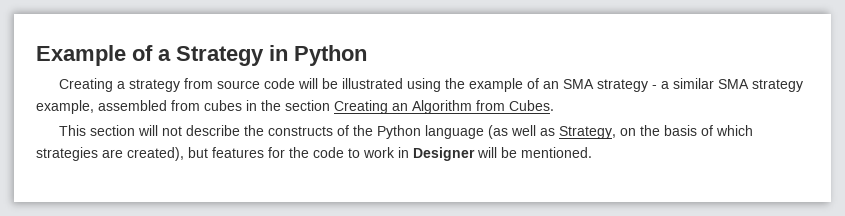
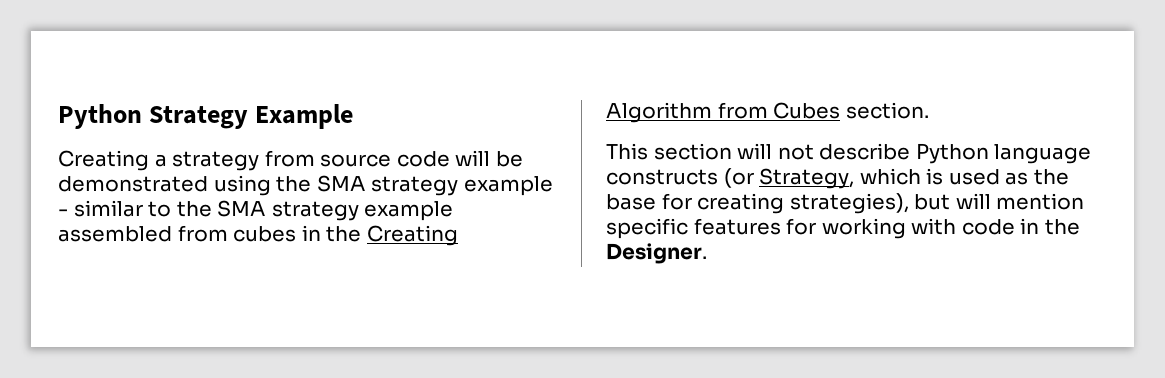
- Example of a Strategy in Python
+ Python Strategy Example
- Creating a strategy from source code will be illustrated using the example of an SMA strategy - a similar SMA strategy example, assembled from cubes in the section Creating an Algorithm from Cubes.
+ Creating a strategy from source code will be demonstrated using the SMA strategy example - similar to the SMA strategy example assembled from cubes in the Creating Algorithm from Cubes section.
- This section will not describe the constructs of the Python language (as well as Strategy, on the basis of which strategies are created), but features for the code to work in Designer will be mentioned.
+ This section will not describe Python language constructs (or Strategy, which is used as the base for creating strategies), but will mention specific features for working with code in the Designer.

